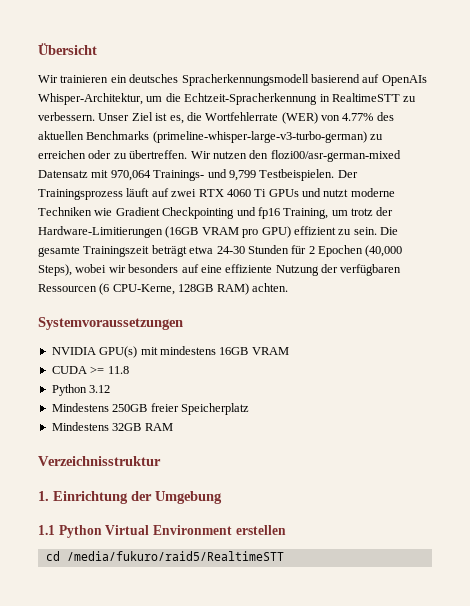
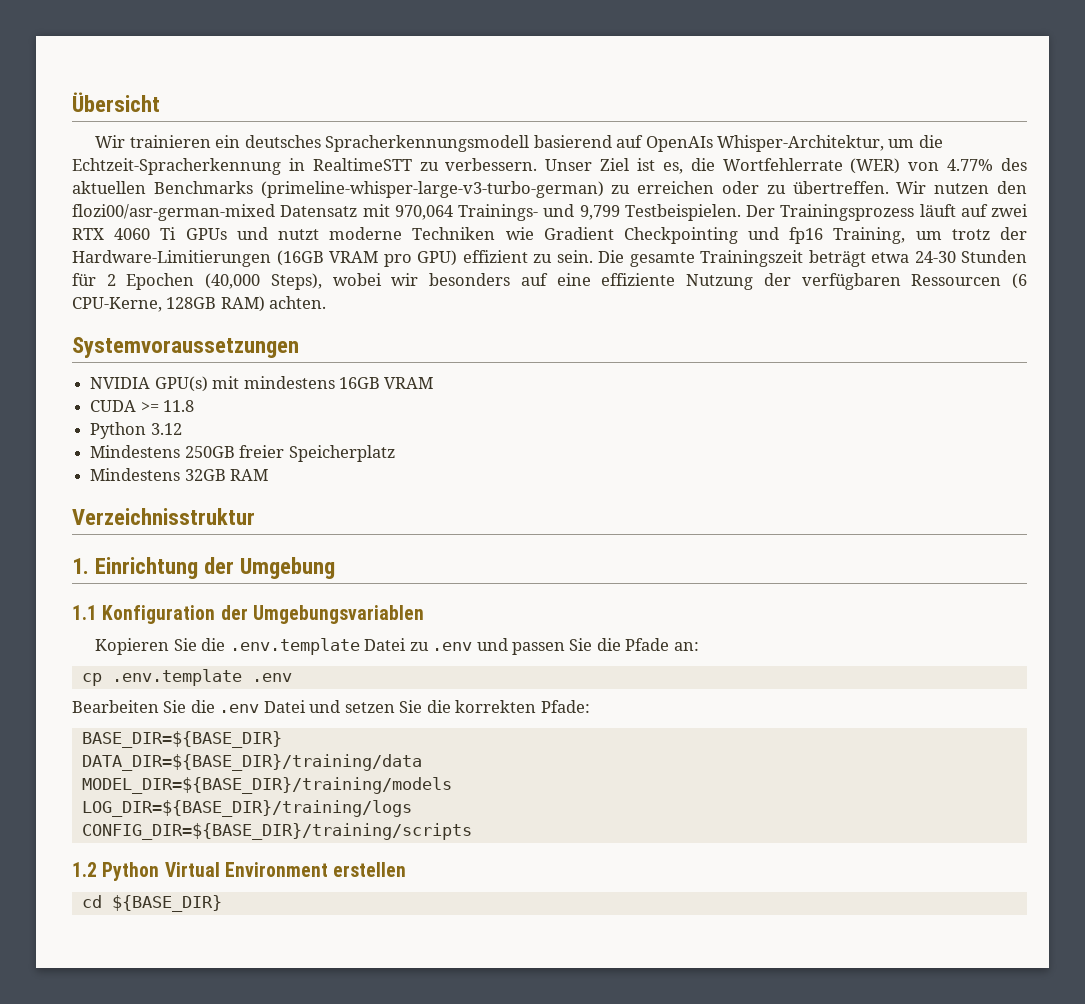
- 1.1 Python Virtual Environment erstellen
+ 1.1 Konfiguration der Umgebungsvariablen
+ Kopieren Sie die .env.template Datei zu .env und passen Sie die Pfade an:
+ cp .env.template .env
+ Bearbeiten Sie die .env Datei und setzen Sie die korrekten Pfade:
+ BASE_DIR=${BASE_DIR}
+ DATA_DIR=${BASE_DIR}/training/data
+ MODEL_DIR=${BASE_DIR}/training/models
+ LOG_DIR=${BASE_DIR}/training/logs
+ CONFIG_DIR=${BASE_DIR}/training/scripts
+ 1.2 Python Virtual Environment erstellen
- cd /media/fukuro/raid5/RealtimeSTT
+ cd ${BASE_DIR}

